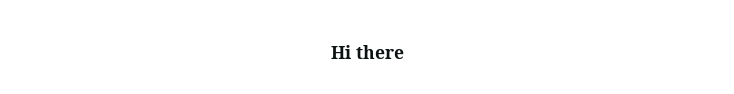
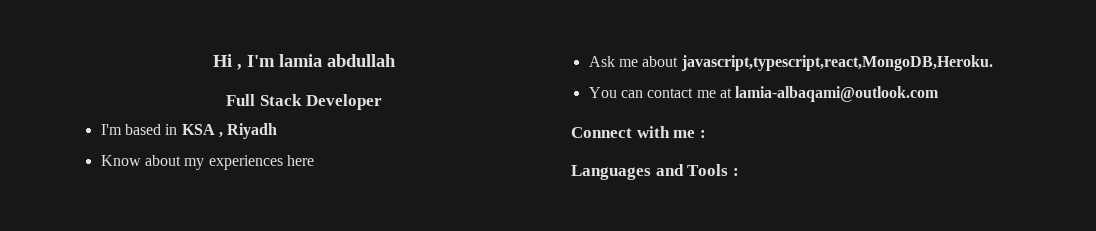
- Hi there
+ Hi , I'm lamia abdullah
+ Full Stack Developer
+ I'm based in KSA , Riyadh
+ Know about my experiences here
+ Ask me about javascript,typescript,react,MongoDB,Heroku.
+ You can contact me at lamia-albaqami@outlook.com
+ Connect with me :
+ Languages and Tools :

